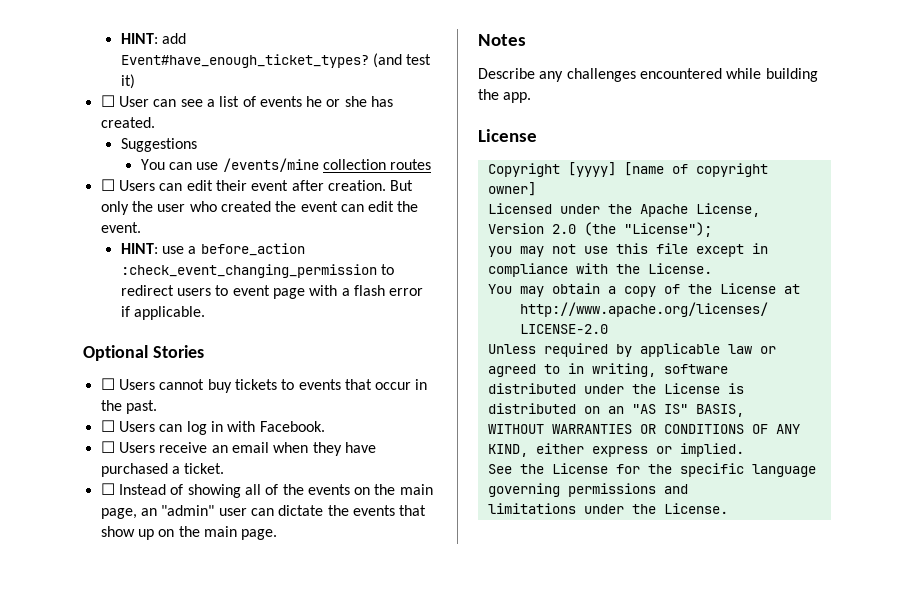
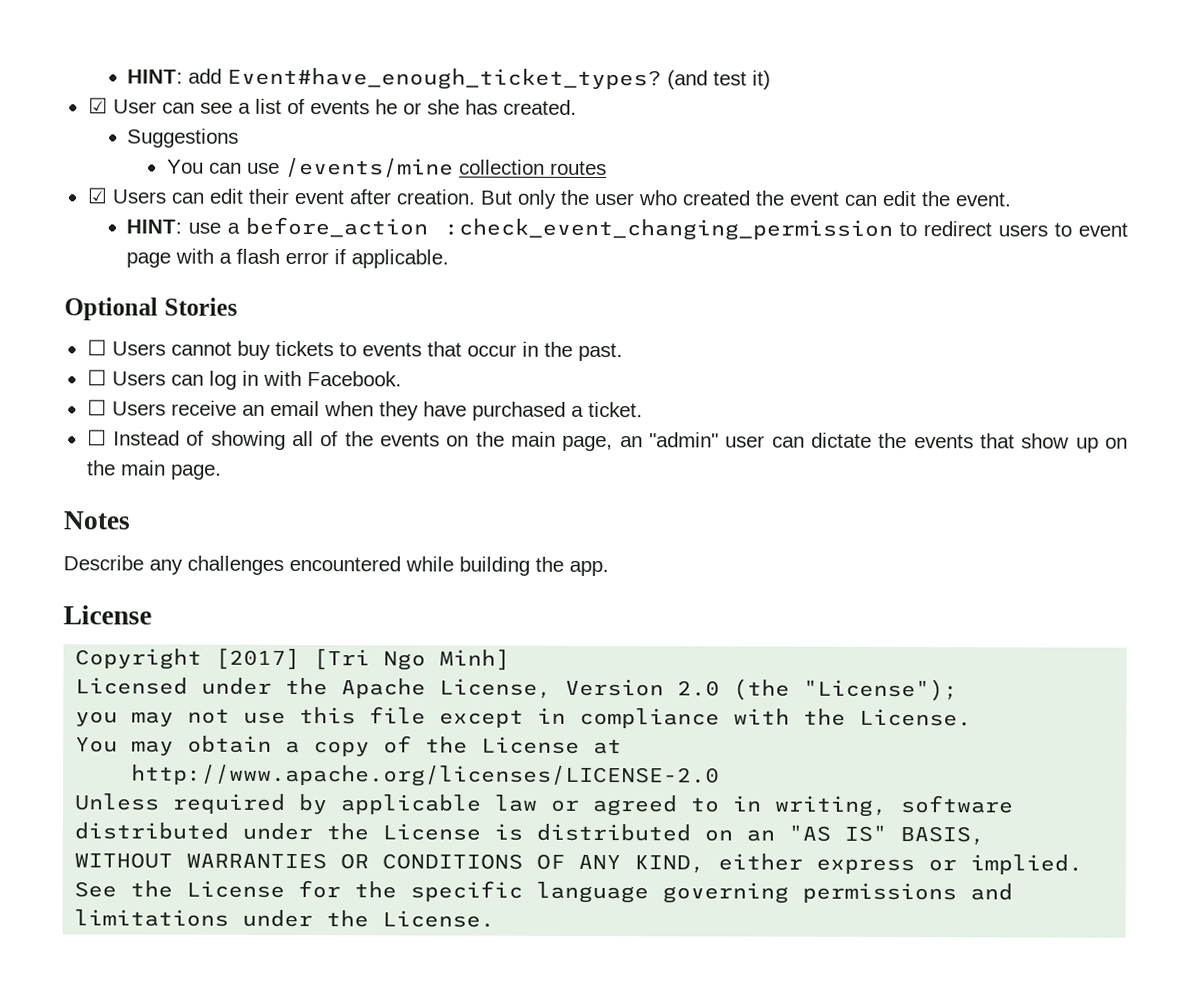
- ☐ User can see a list of events he or she has created.
+ ☑ User can see a list of events he or she has created.
- ☐ Users can edit their event after creation.
+ ☑ Users can edit their event after creation.
- Copyright [yyyy] [name of copyright owner]
+ Copyright [2017] [Tri Ngo Minh]

